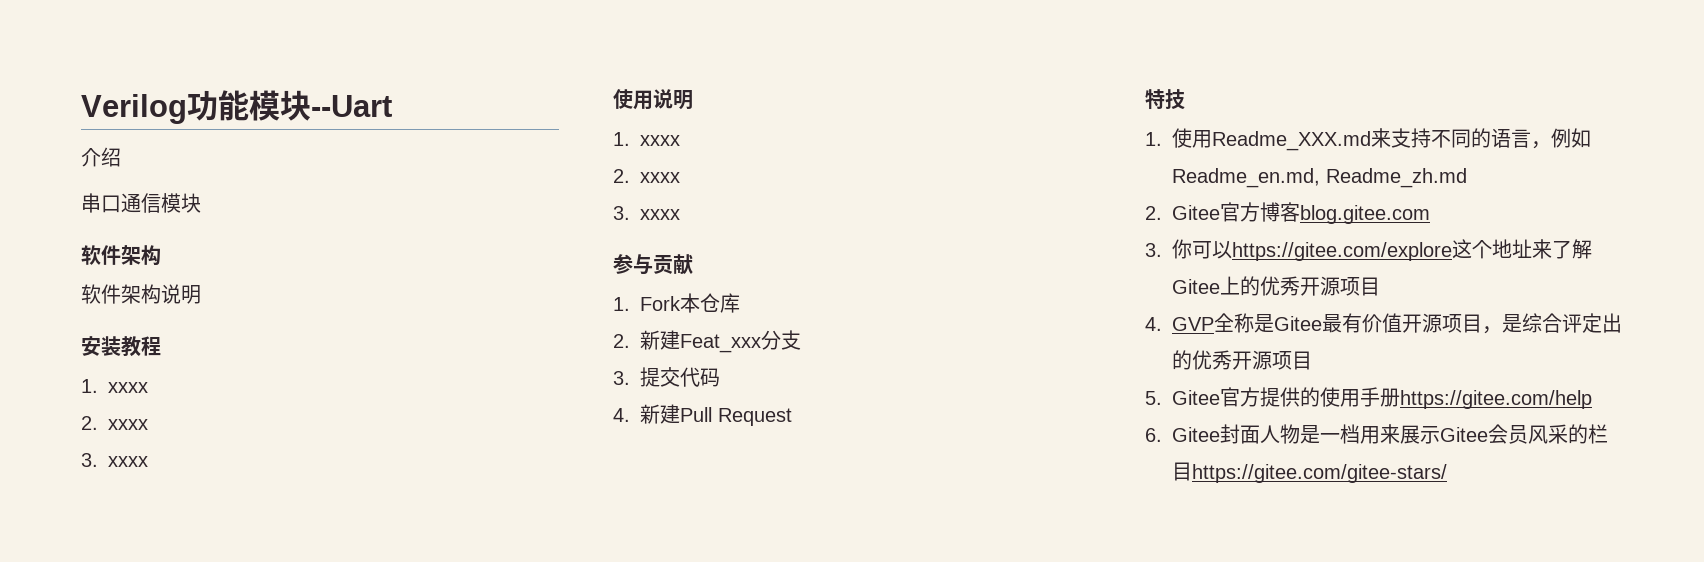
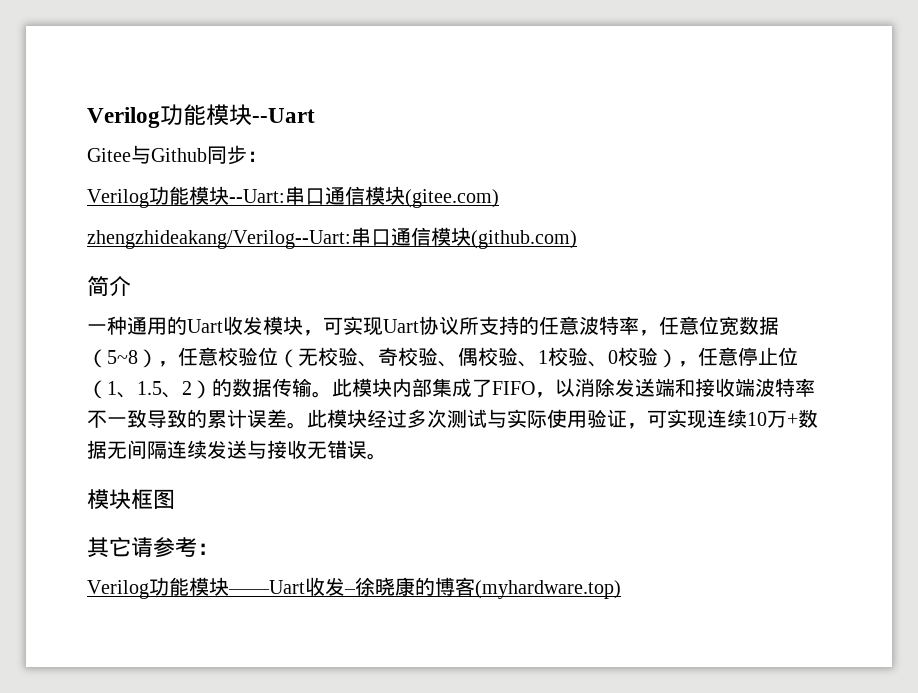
- 介绍
- 串口通信模块
- 软件架构
- 软件架构说明
- 安装教程
- 1. xxxx
- 2. xxxx
- 3. xxxx
- 使用说明
- 1. xxxx
- 2. xxxx
- 3. xxxx
- 参与贡献
- 1. Fork本仓库
- 2.新建Feat_xxx分支
- 3.提交代码
- 4.新建Pull Request
- 特技
- 1.使用Readme_XXX.md来支持不同的语言，例如Readme_en.md, Readme_zh.md
- 2. Gitee官方博客blog.gitee.com
- 3.你可以https://gitee.com/explore这个地址来了解Gitee上的优秀开源项目
- 4. GVP全称是Gitee最有价值开源项目，是综合评定出的优秀开源项目
- 5. Gitee官方提供的使用手册https://gitee.com/help
- 6. Gitee封面人物是一档用来展示Gitee会员风采的栏目https://gitee.com/gitee-stars/
+ Gitee与Github同步：
+ Verilog功能模块--Uart:串口通信模块(gitee.com)
+ zhengzhideakang/Verilog--Uart:串口通信模块(github.com)
+ 简介
+ 一种通用的Uart收发模块，可实现Uart协议所支持的任意波特率，任意位宽数据（5~8），任意校验位（无校验、奇校验、偶校验、1校验、0校验），任意停止位（1、1.5、2）的数据传输。此模块内部集成了FIFO，以消除发送端和接收端波特率不一致导致的累计误差。此模块经过多次测试与实际使用验证，可实现连续10万+数据无间隔连续发送与接收无错误。
+ 模块框图
+ 其它请参考：
+ Verilog功能模块——Uart收发–徐晓康的博客(myhardware.top)

